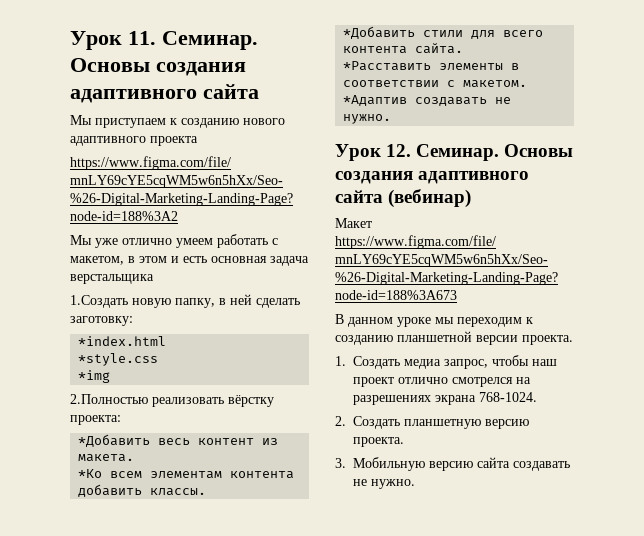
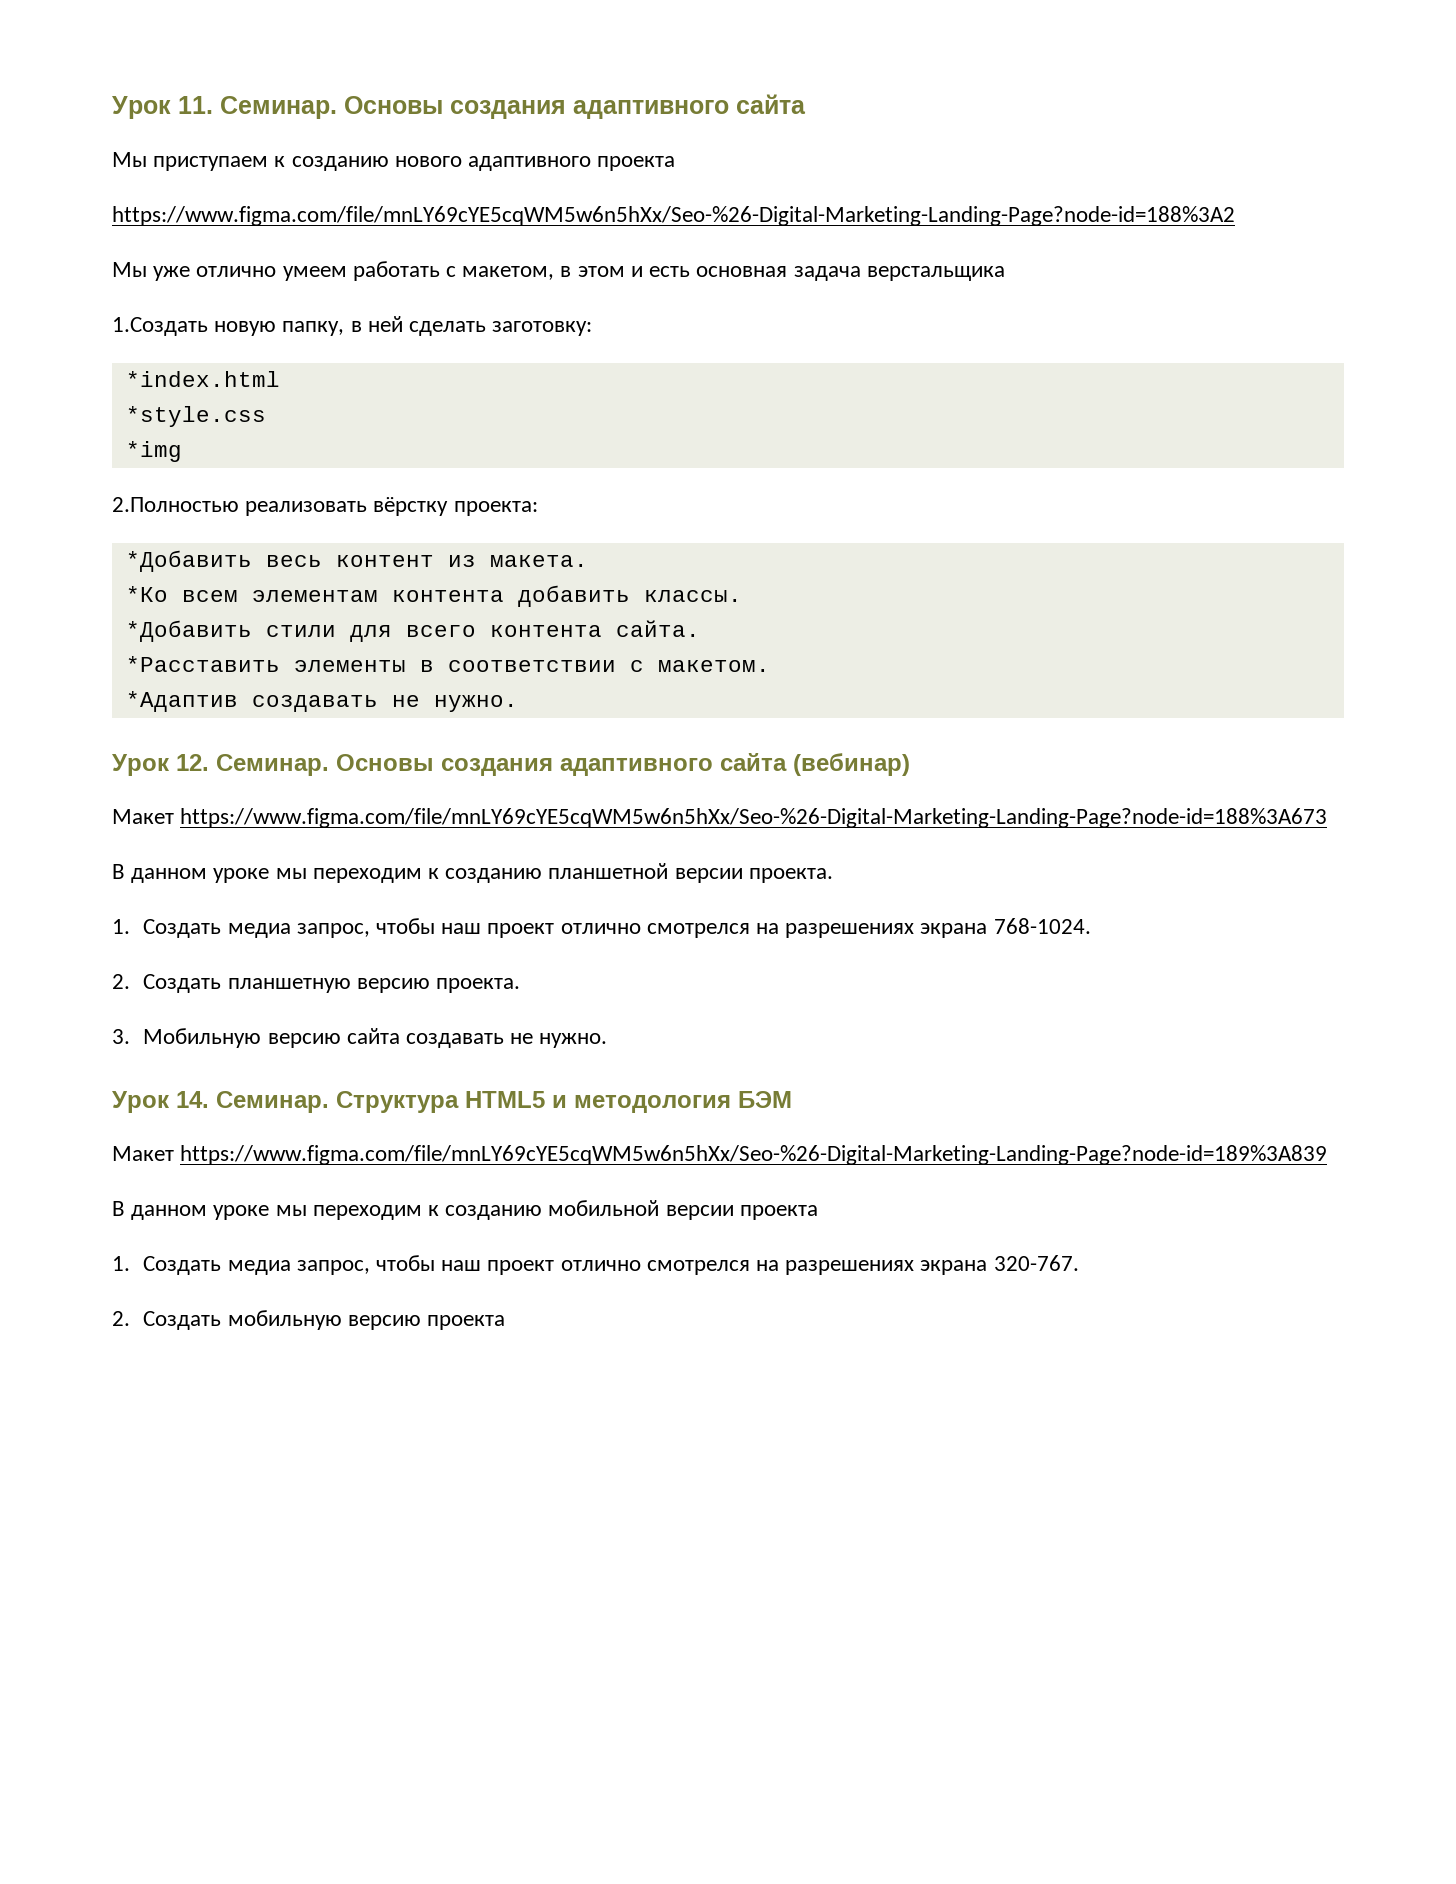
+ Урок 14. Семинар. Структура HTML5 и методология БЭМ
+ Макет https://www.figma.com/file/mnLY69cYE5cqWM5w6n5hXx/Seo-%26-Digital-Marketing-Landing-Page?node-id=189%3A839
+ В данном уроке мы переходим к созданию мобильной версии проекта
+ 1. Создать медиа запрос, чтобы наш проект отлично смотрелся на разрешениях экрана 320-767.
+ 2. Создать мобильную версию проекта

